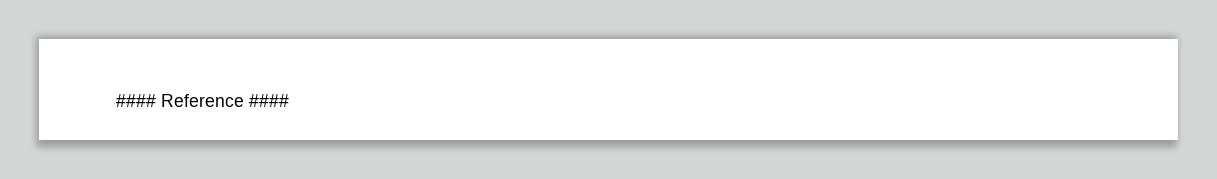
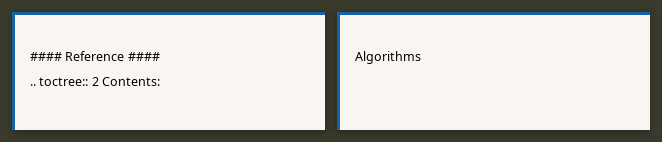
+ .. toctree:: 2 Contents:
+ Algorithms

